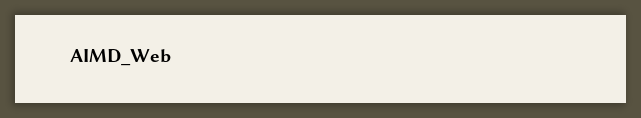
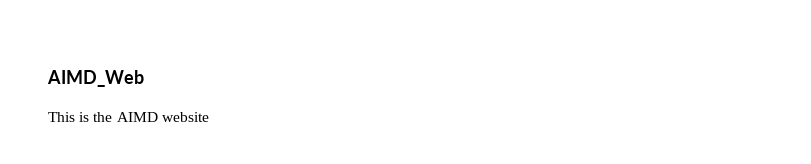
+ This is the AIMD website

